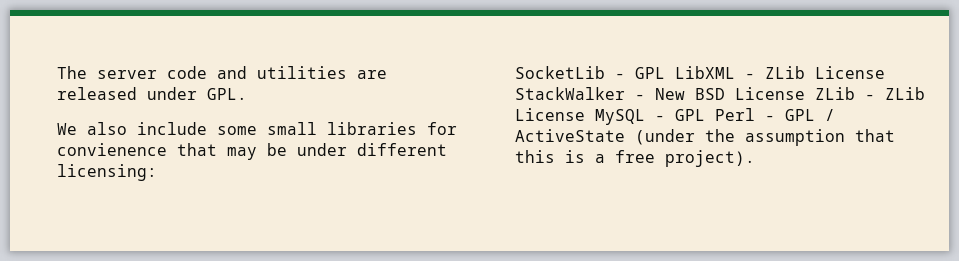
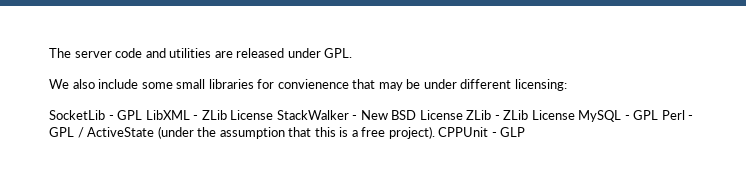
+ CPPUnit - GLP

